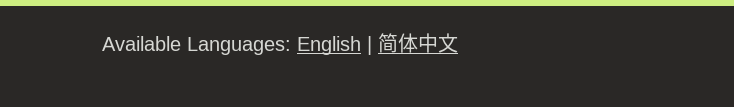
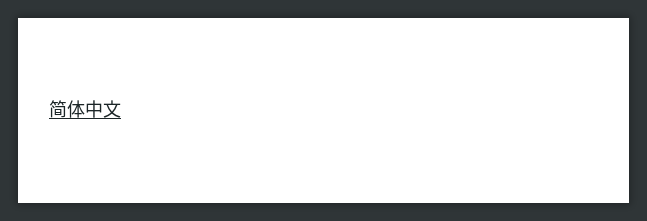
- Available Languages: English | 简体中文
+ 简体中文

